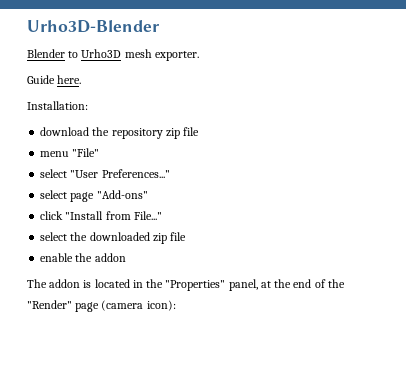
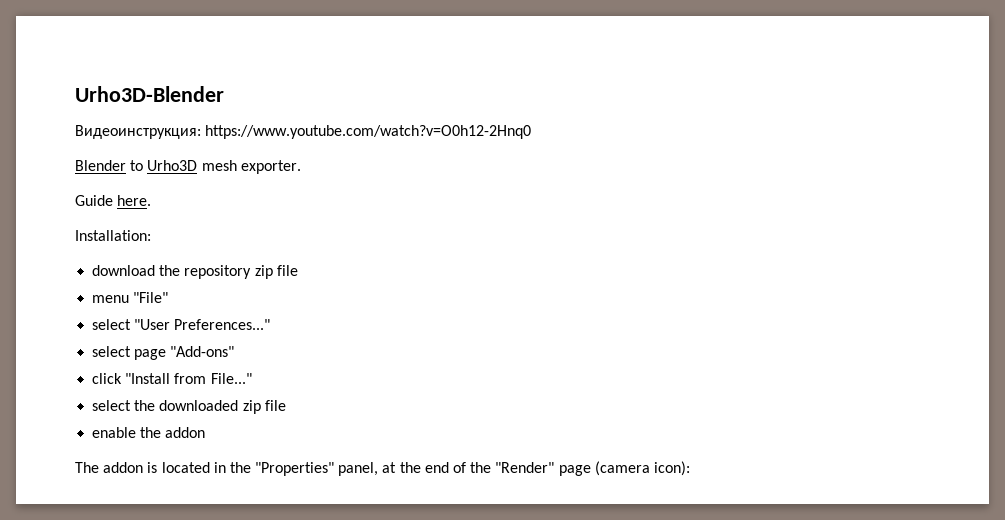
+ Видеоинструкция: https://www.youtube.com/watch?v=O0h12-2Hnq0

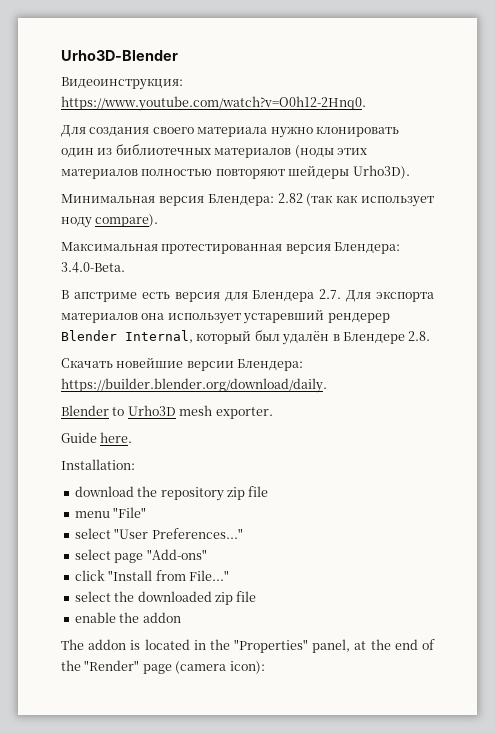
- Видеоинструкция: https://www.youtube.com/watch?v=O0h12-2Hnq0
+ Видеоинструкция: https://www.youtube.com/watch?v=O0h12-2Hnq0.
+ Для создания своего материала нужно клонировать один из библиотечных материалов (ноды этих материалов полностью повторяют шейдеры Urho3D).
+ Минимальная версия Блендера: 2.82 (так как использует ноду compare).
+ Максимальная протестированная версия Блендера: 3.4.0-Beta.
+ В апстриме есть версия для Блендера 2.7. Для экспорта материалов она использует устаревший рендерер Blender Internal, который был удалён в Блендере 2.8.
+ Скачать новейшие версии Блендера: https://builder.blender.org/download/daily.

